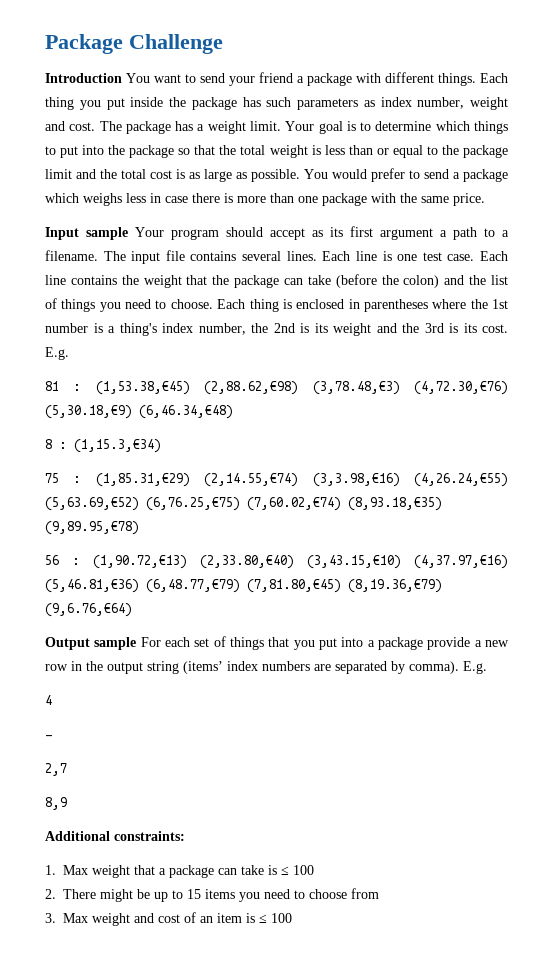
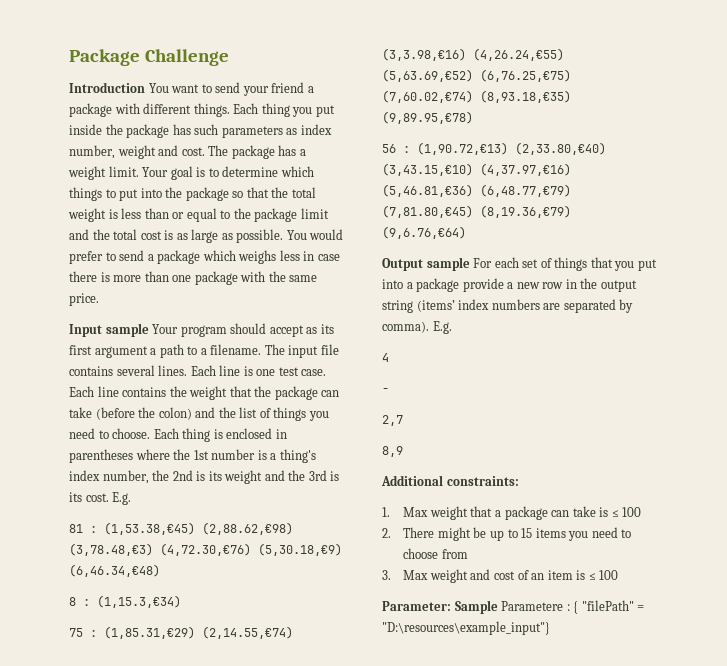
+ Parameter: Sample Parametere : { "filePath" = "D:\resources\example_input"}

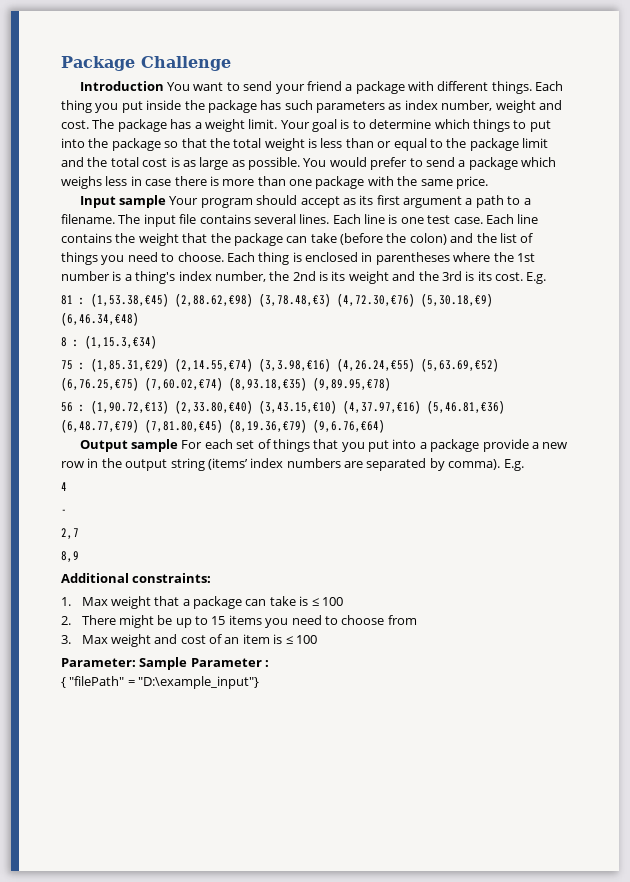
- Parameter: Sample Parametere : { "filePath" = "D:\resources\example_input"}
+ Parameter: Sample Parameter :
+ { "filePath" = "D:\example_input"}

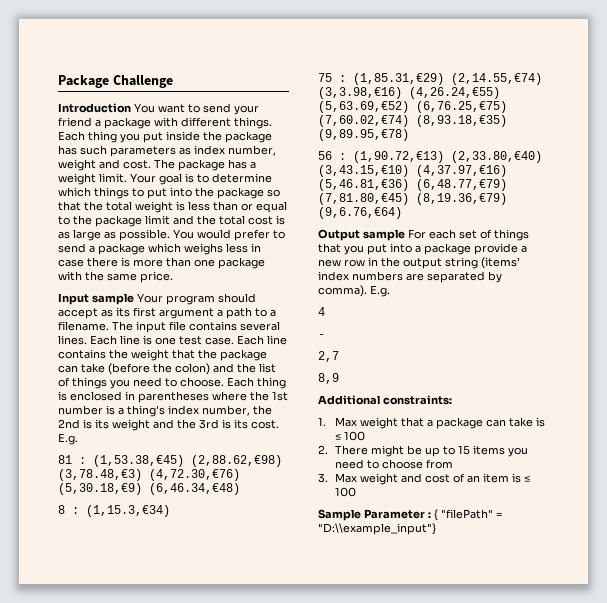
- Parameter: Sample Parameter :
- { "filePath" = "D:\example_input"}
+ Sample Parameter : { "filePath" = "D:\\example_input"}

